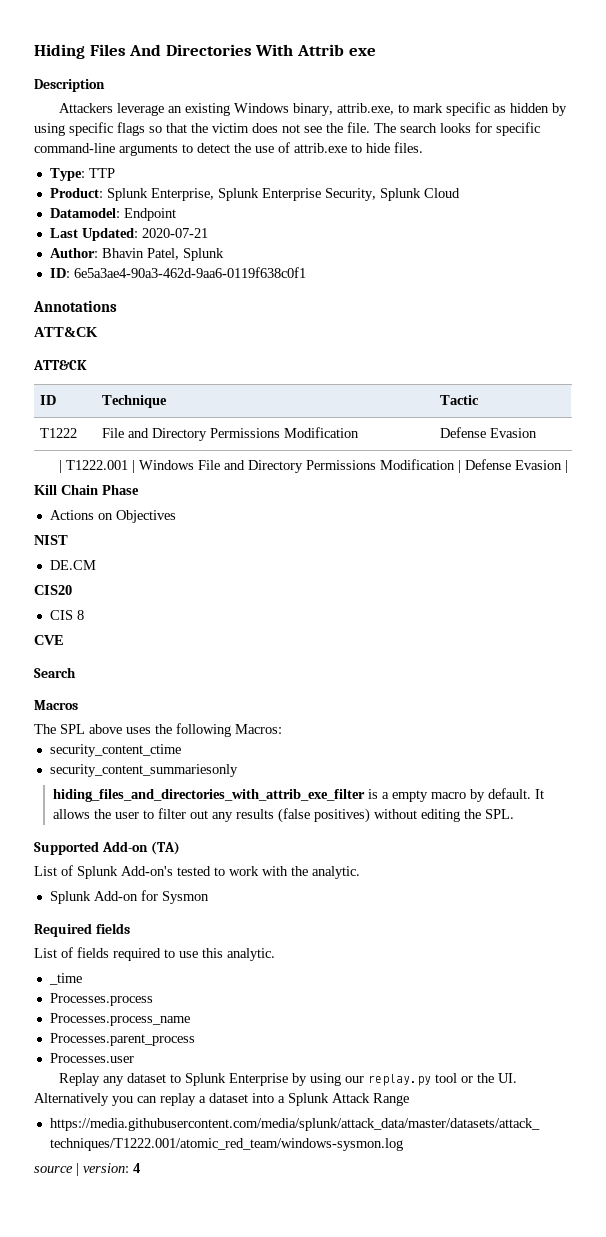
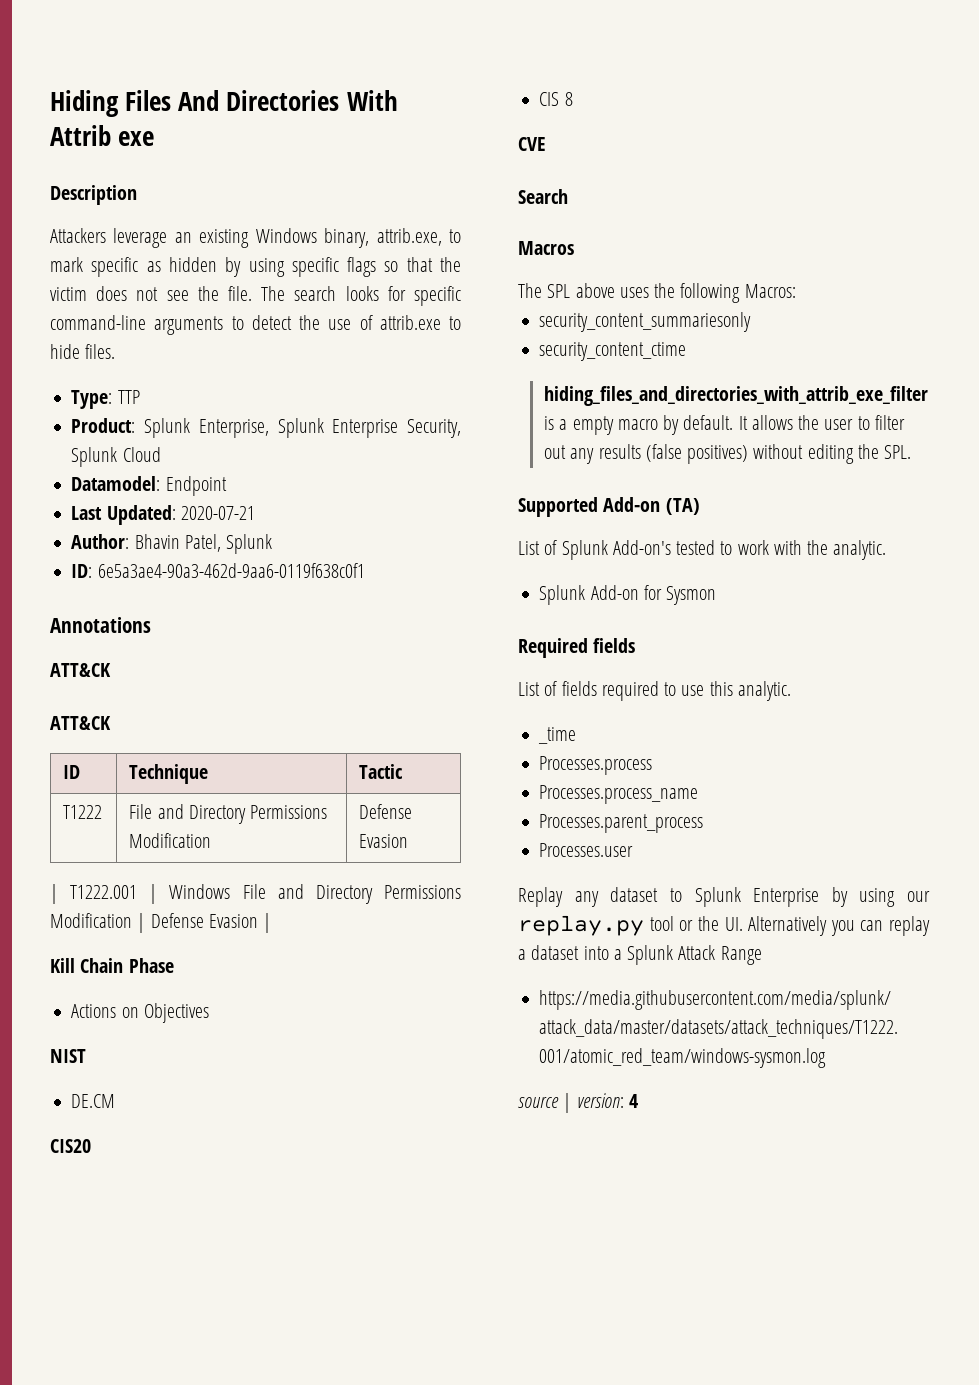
+ security_content_summariesonly
- security_content_summariesonly

